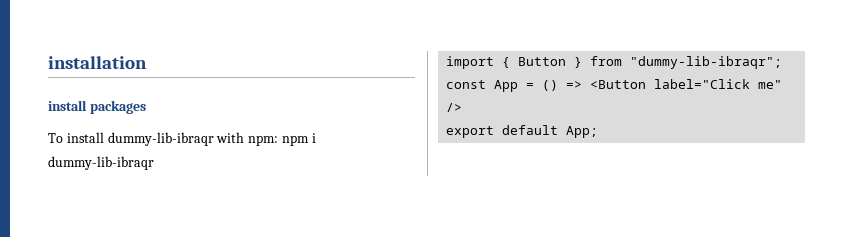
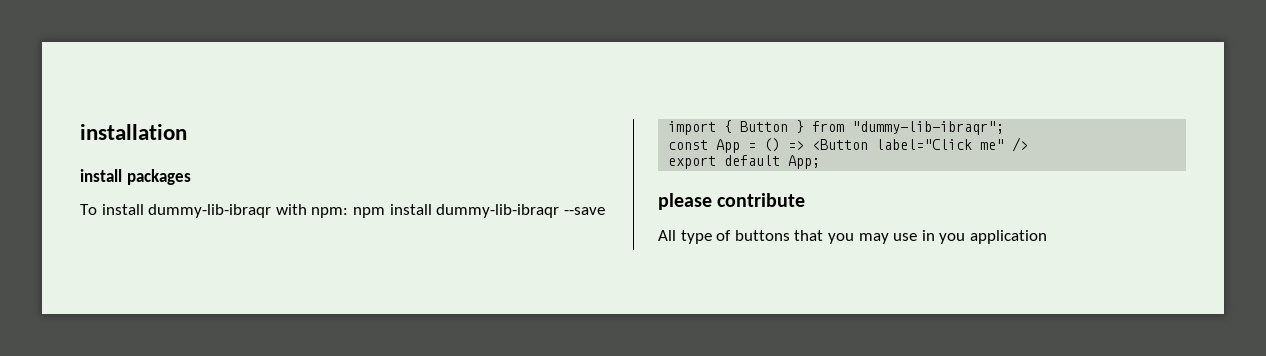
- To install dummy-lib-ibraqr with npm: npm i dummy-lib-ibraqr
+ To install dummy-lib-ibraqr with npm: npm install dummy-lib-ibraqr --save
+ please contribute
+ All type of buttons that you may use in you application

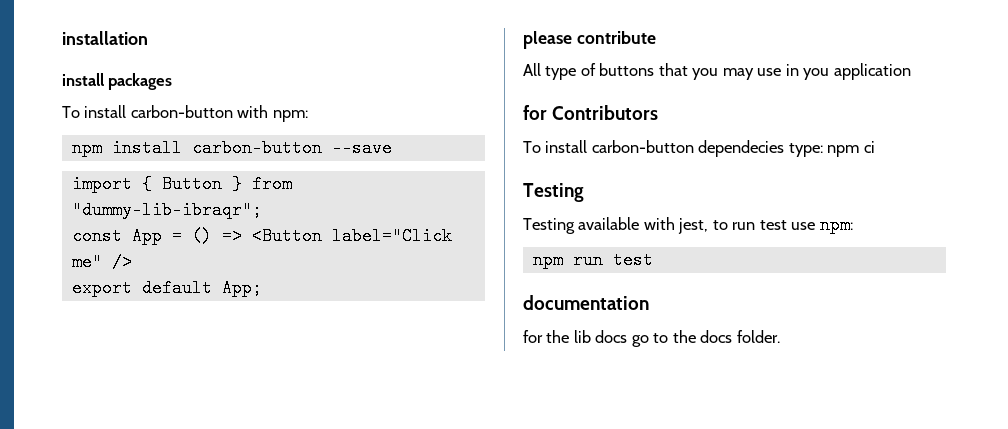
- To install dummy-lib-ibraqr with npm: npm install dummy-lib-ibraqr --save
+ To install carbon-button with npm:
+ npm install carbon-button --save
+ for Contributors
+ To install carbon-button dependecies type: npm ci
+ Testing
+ Testing available with jest, to run test use npm:
+ npm run test
+ documentation
+ for the lib docs go to the docs folder.

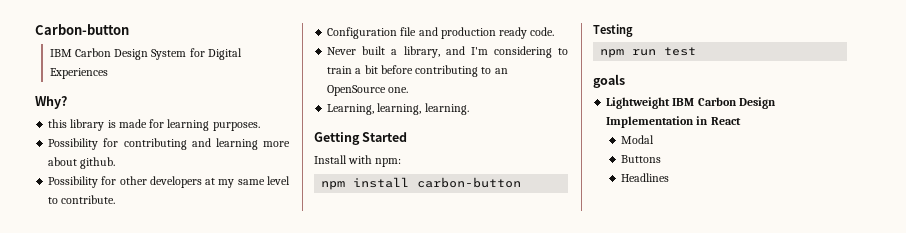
- installation
- install packages
- To install carbon-button with npm:
+ Carbon-button
+ IBM Carbon Design System for Digital Experiences
+ Why?
+ this library is made for learning purposes.
+ Possibility for contributing and learning more about github.
+ Possibility for other developers at my same level to contribute.
+ Configuration file and production ready code.
+ Never built a library, and I'm considering to train a bit before contributing to an OpenSource one.
+ Learning, learning, learning.
+ Getting Started
+ Install with npm:
- npm install carbon-button --save
- import { Button } from "dummy-lib-ibraqr";
- const App = () => <Button label="Click me" />
- export default App;
- please contribute
- All type of buttons that you may use in you application
- for Contributors
- To install carbon-button dependecies type: npm ci
+ npm install carbon-button
  Testing
- Testing available with jest, to run test use npm:
  npm run test
- documentation
- for the lib docs go to the docs folder.
+ goals
+ Lightweight IBM Carbon Design Implementation in React
+ Modal
+ Buttons
+ Headlines

